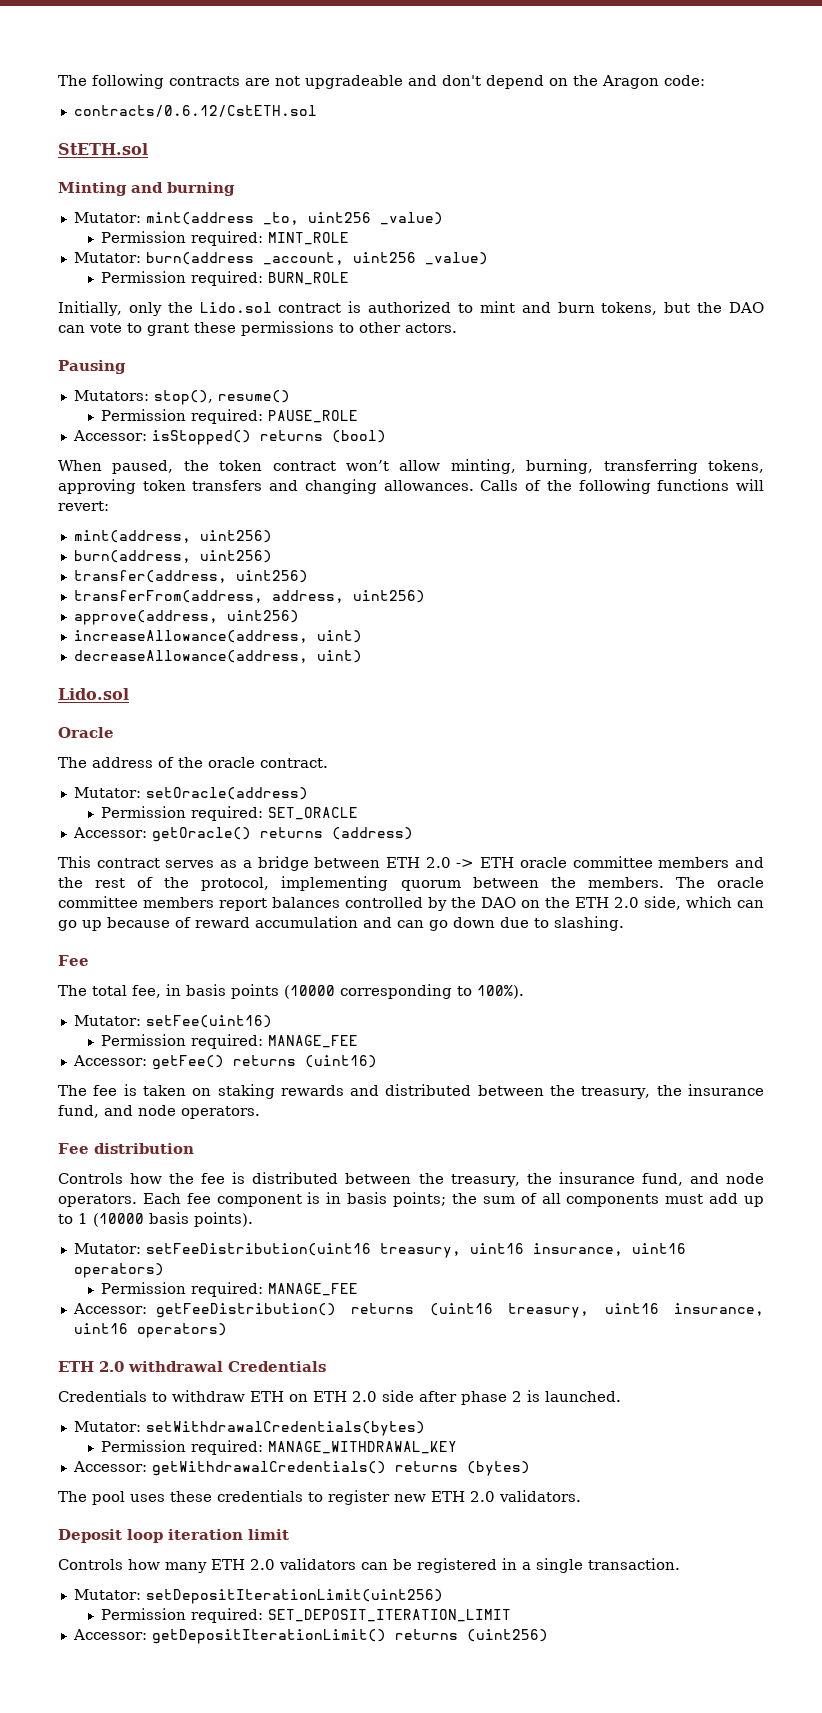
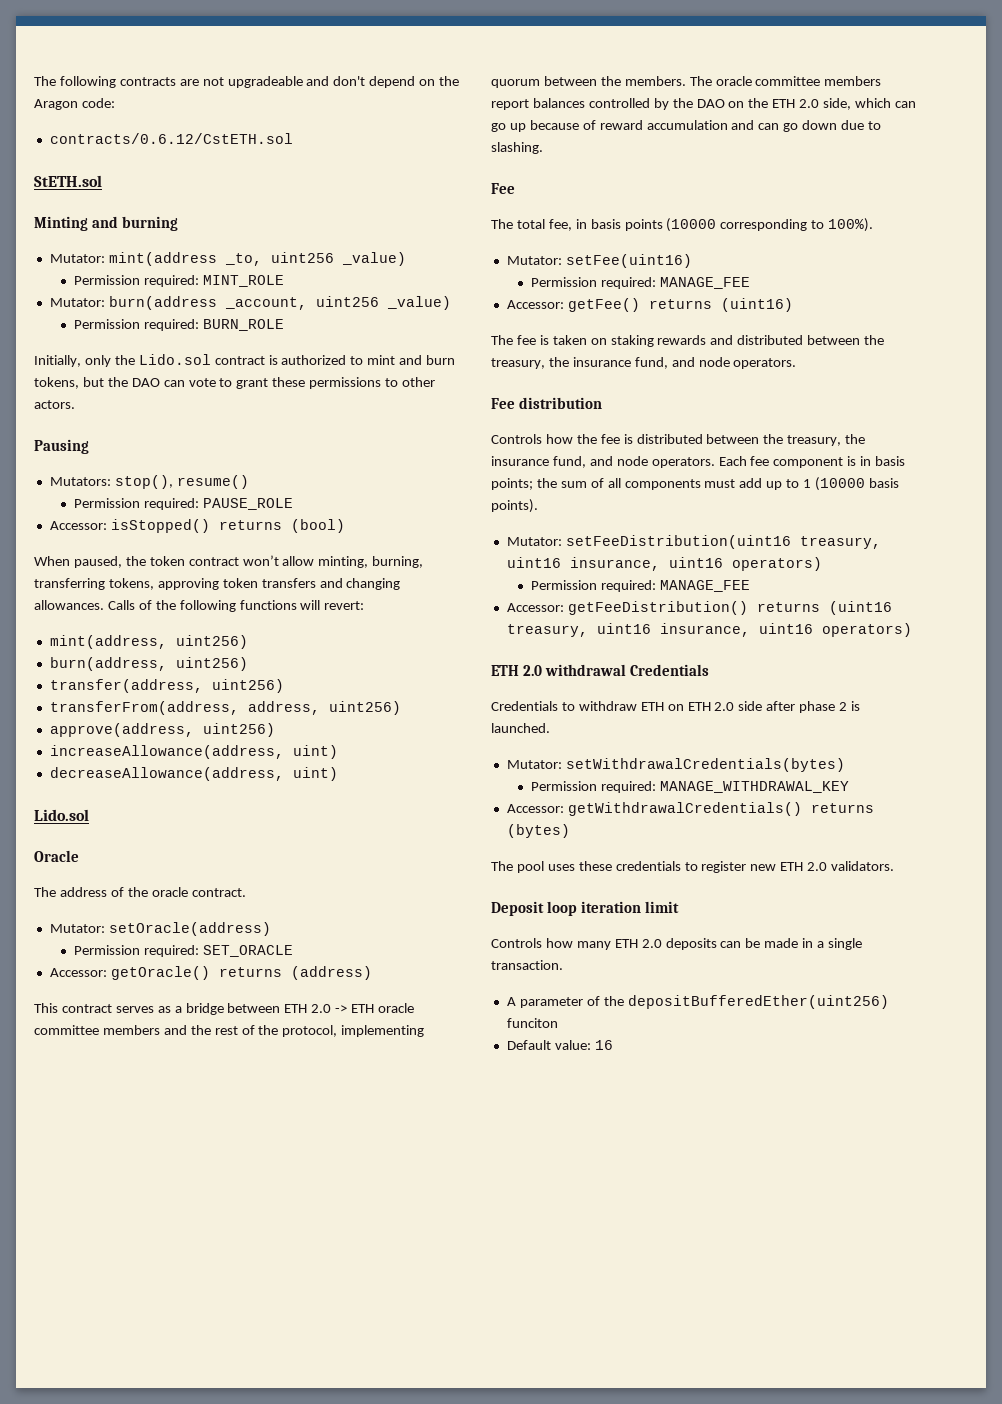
- Controls how many ETH 2.0 validators can be registered in a single transaction.
+ Controls how many ETH 2.0 deposits can be made in a single transaction.
- Mutator: setDepositIterationLimit(uint256)
- Permission required: SET_DEPOSIT_ITERATION_LIMIT
- Accessor: getDepositIterationLimit() returns (uint256)
+ A parameter of the depositBufferedEther(uint256) funciton
+ Default value: 16

